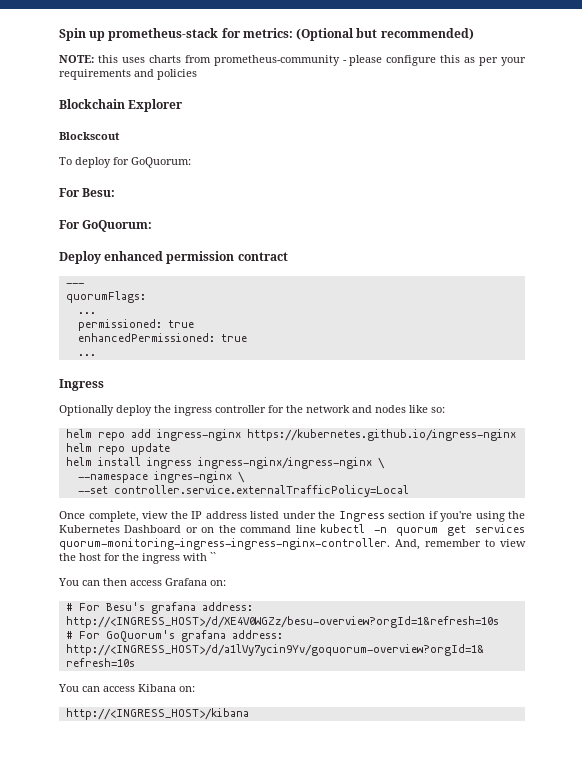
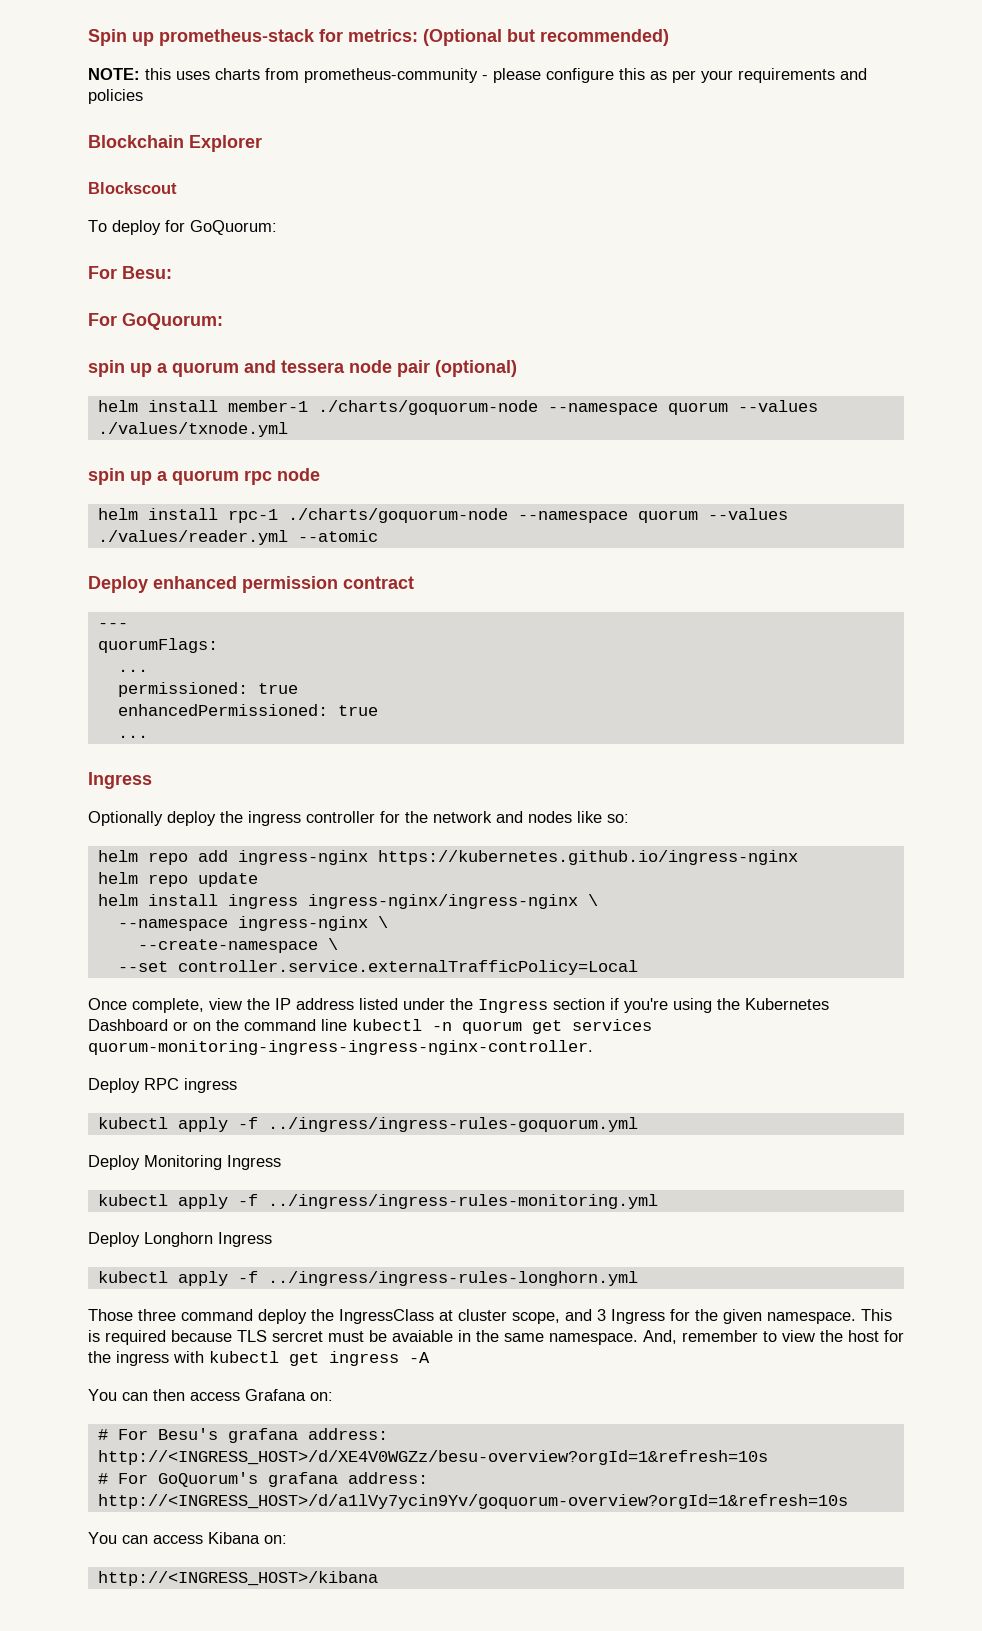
+ spin up a quorum and tessera node pair (optional)
+ helm install member-1 ./charts/goquorum-node --namespace quorum --values ./values/txnode.yml
+ spin up a quorum rpc node
+ helm install rpc-1 ./charts/goquorum-node --namespace quorum --values ./values/reader.yml --atomic
- --namespace ingres-nginx \
+ --namespace ingress-nginx \
+ --create-namespace \
- Once complete, view the IP address listed under the Ingress section if you're using the Kubernetes Dashboard or on the command line kubectl -n quorum get services quorum-monitoring-ingress-ingress-nginx-controller. And, remember to view the host for the ingress with ``
+ Once complete, view the IP address listed under the Ingress section if you're using the Kubernetes Dashboard or on the command line kubectl -n quorum get services quorum-monitoring-ingress-ingress-nginx-controller.
+ Deploy RPC ingress
+ kubectl apply -f ../ingress/ingress-rules-goquorum.yml
+ Deploy Monitoring Ingress
+ kubectl apply -f ../ingress/ingress-rules-monitoring.yml
+ Deploy Longhorn Ingress
+ kubectl apply -f ../ingress/ingress-rules-longhorn.yml
+ Those three command deploy the IngressClass at cluster scope, and 3 Ingress for the given namespace. This is required because TLS sercret must be avaiable in the same namespace. And, remember to view the host for the ingress with kubectl get ingress -A

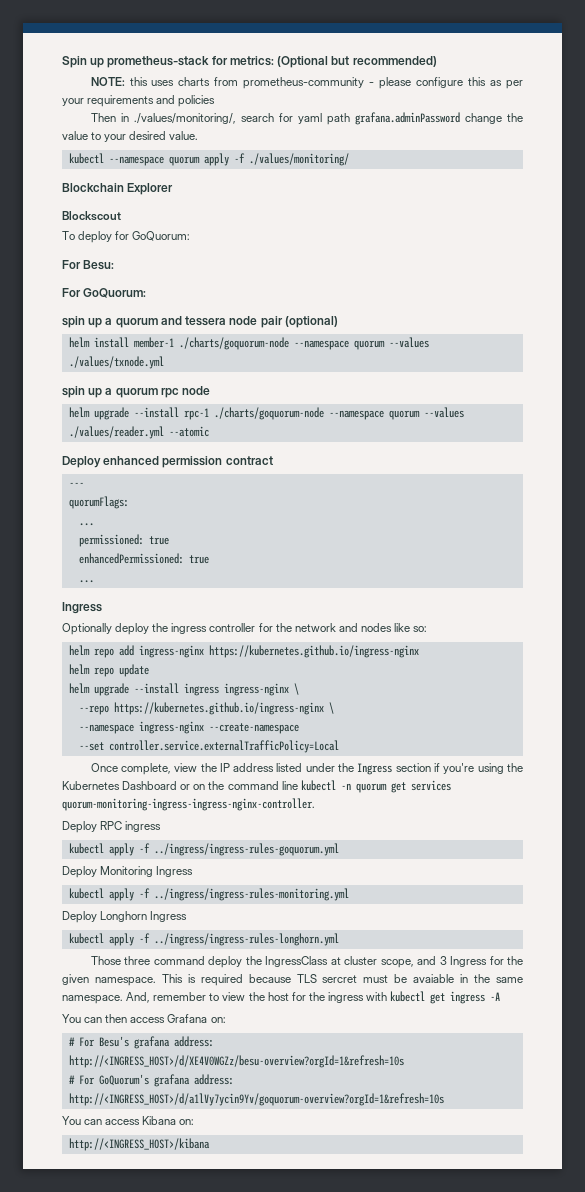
+ Then in ./values/monitoring/, search for yaml path grafana.adminPassword change the value to your desired value.
+ kubectl --namespace quorum apply -f ./values/monitoring/
- helm install rpc-1 ./charts/goquorum-node --namespace quorum --values ./values/reader.yml --atomic
+ helm upgrade --install rpc-1 ./charts/goquorum-node --namespace quorum --values ./values/reader.yml --atomic
- helm install ingress ingress-nginx/ingress-nginx \
+ helm upgrade --install ingress ingress-nginx \
+ --repo https://kubernetes.github.io/ingress-nginx \
- --namespace ingress-nginx \
- --create-namespace \
+ --namespace ingress-nginx --create-namespace

